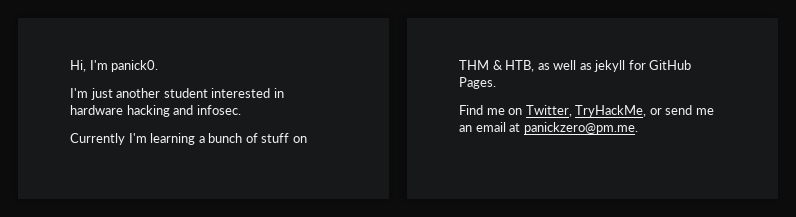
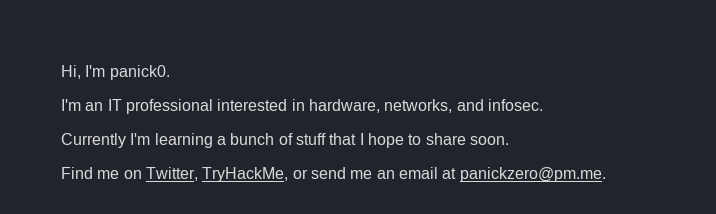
- I'm just another student interested in hardware hacking and infosec.
+ I'm an IT professional interested in hardware, networks, and infosec.
- Currently I'm learning a bunch of stuff on THM & HTB, as well as jekyll for GitHub Pages.
+ Currently I'm learning a bunch of stuff that I hope to share soon.

